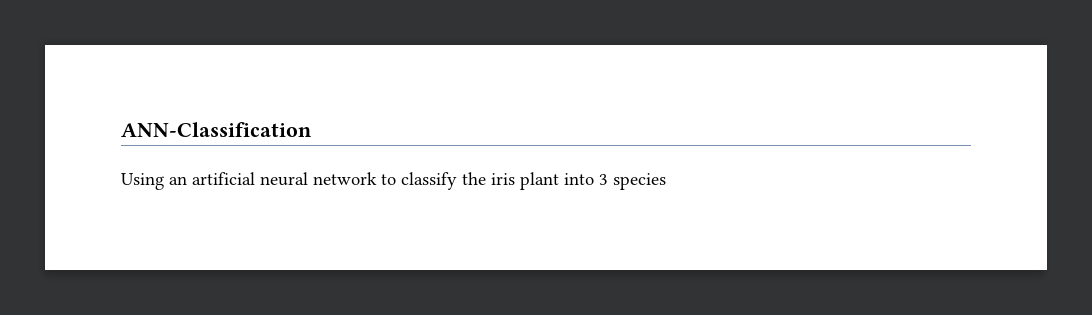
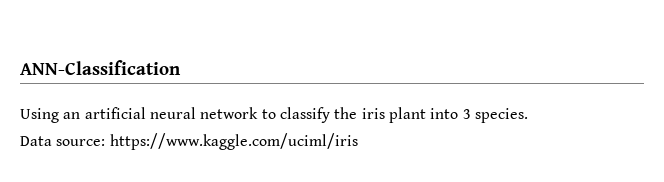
- Using an artificial neural network to classify the iris plant into 3 species
+ Using an artificial neural network to classify the iris plant into 3 species.
+ Data source: https://www.kaggle.com/uciml/iris

